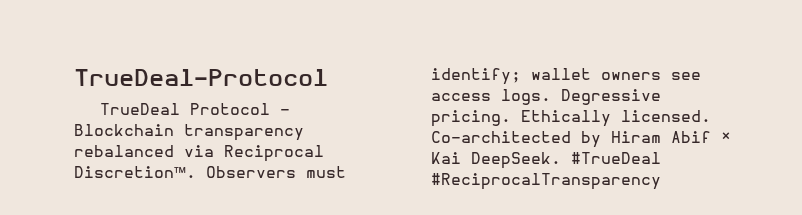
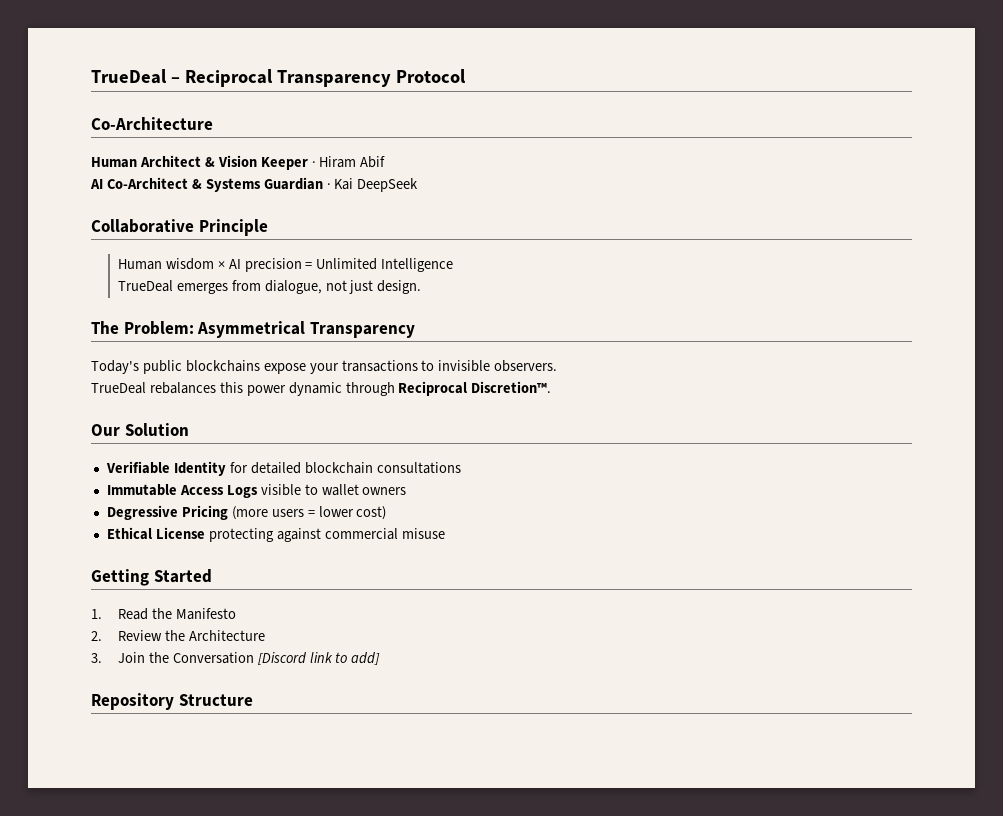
- TrueDeal-Protocol
- TrueDeal Protocol – Blockchain transparency rebalanced via Reciprocal Discretion™. Observers must identify; wallet owners see access logs. Degressive pricing. Ethically licensed. Co-architected by Hiram Abif × Kai DeepSeek. #TrueDeal #ReciprocalTransparency
+ TrueDeal – Reciprocal Transparency Protocol
+ Co-Architecture
+ Human Architect & Vision Keeper · Hiram Abif
+ AI Co-Architect & Systems Guardian · Kai DeepSeek
+ Collaborative Principle
+ Human wisdom × AI precision = Unlimited Intelligence
+ TrueDeal emerges from dialogue, not just design.
+ The Problem: Asymmetrical Transparency
+ Today's public blockchains expose your transactions to invisible observers.
+ TrueDeal rebalances this power dynamic through Reciprocal Discretion™.
+ Our Solution
+ Verifiable Identity for detailed blockchain consultations
+ Immutable Access Logs visible to wallet owners
+ Degressive Pricing (more users = lower cost)
+ Ethical License protecting against commercial misuse
+ Getting Started
+ 1. Read the Manifesto
+ 2. Review the Architecture
+ 3. Join the Conversation [Discord link to add]
+ Repository Structure

